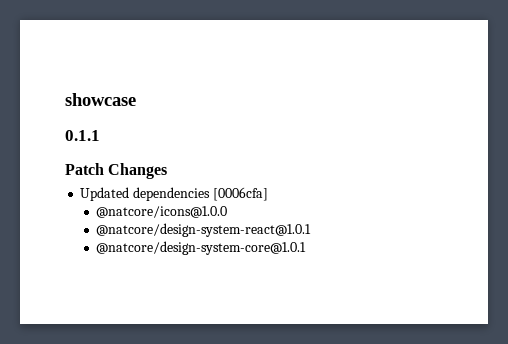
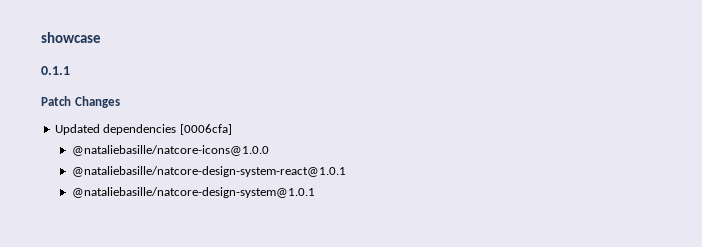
- @natcore/icons@1.0.0
- @natcore/design-system-react@1.0.1
- @natcore/design-system-core@1.0.1
+ @nataliebasille/natcore-icons@1.0.0
+ @nataliebasille/natcore-design-system-react@1.0.1
+ @nataliebasille/natcore-design-system@1.0.1

